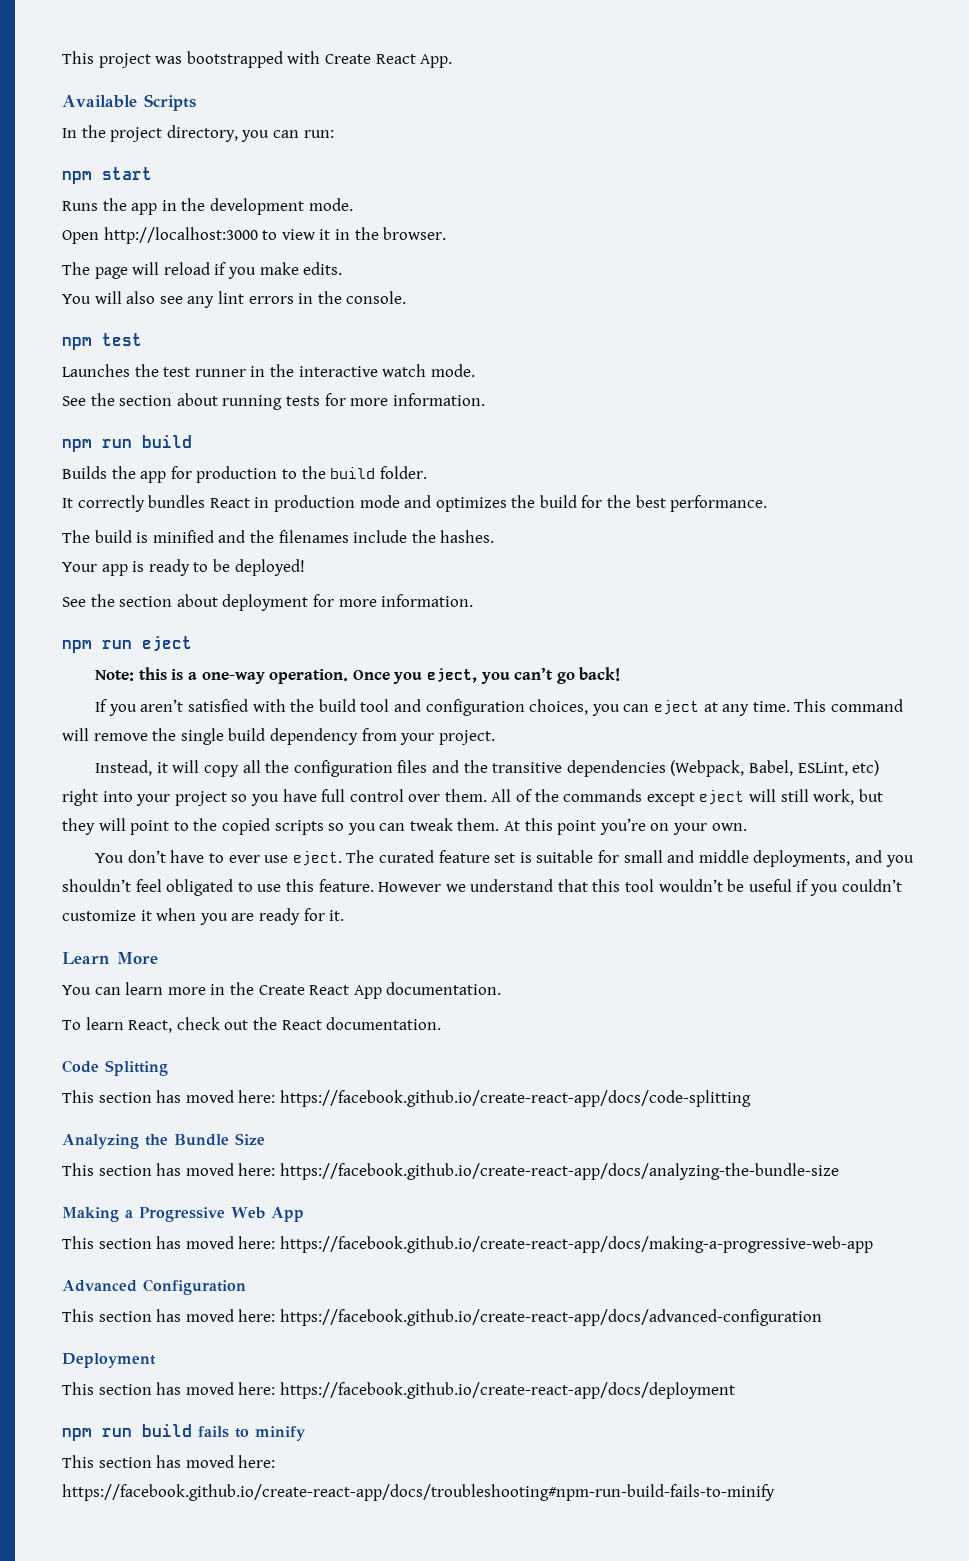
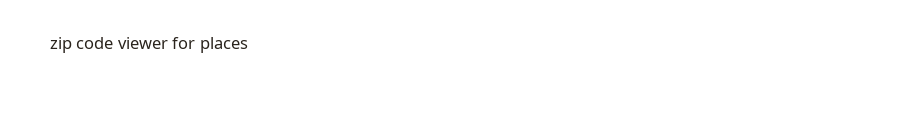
- This project was bootstrapped with Create React App.
- Available Scripts
- In the project directory, you can run:
- npm start
- Runs the app in the development mode.
- Open http://localhost:3000 to view it in the browser.
- The page will reload if you make edits.
- You will also see any lint errors in the console.
- npm test
- Launches the test runner in the interactive watch mode.
- See the section about running tests for more information.
- npm run build
- Builds the app for production to the build folder.
- It correctly bundles React in production mode and optimizes the build for the best performance.
- The build is minified and the filenames include the hashes.
- Your app is ready to be deployed!
- See the section about deployment for more information.
- npm run eject
- Note: this is a one-way operation. Once you eject, you can’t go back!
- If you aren’t satisfied with the build tool and configuration choices, you can eject at any time. This command will remove the single build dependency from your project.
- Instead, it will copy all the configuration files and the transitive dependencies (Webpack, Babel, ESLint, etc) right into your project so you have full control over them. All of the commands except eject will still work, but they will point to the copied scripts so you can tweak them. At this point you’re on your own.
- You don’t have to ever use eject. The curated feature set is suitable for small and middle deployments, and you shouldn’t feel obligated to use this feature. However we understand that this tool wouldn’t be useful if you couldn’t customize it when you are ready for it.
- Learn More
- You can learn more in the Create React App documentation.
- To learn React, check out the React documentation.
- Code Splitting
- This section has moved here: https://facebook.github.io/create-react-app/docs/code-splitting
- Analyzing the Bundle Size
- This section has moved here: https://facebook.github.io/create-react-app/docs/analyzing-the-bundle-size
- Making a Progressive Web App
- This section has moved here: https://facebook.github.io/create-react-app/docs/making-a-progressive-web-app
- Advanced Configuration
- This section has moved here: https://facebook.github.io/create-react-app/docs/advanced-configuration
- Deployment
- This section has moved here: https://facebook.github.io/create-react-app/docs/deployment
- npm run build fails to minify
- This section has moved here: https://facebook.github.io/create-react-app/docs/troubleshooting#npm-run-build-fails-to-minify
+ zip code viewer for places

